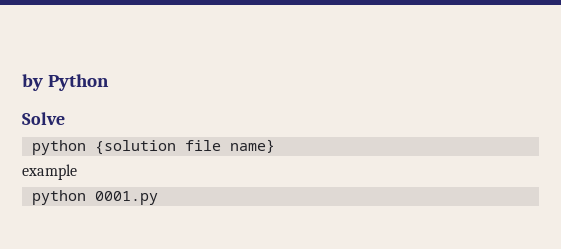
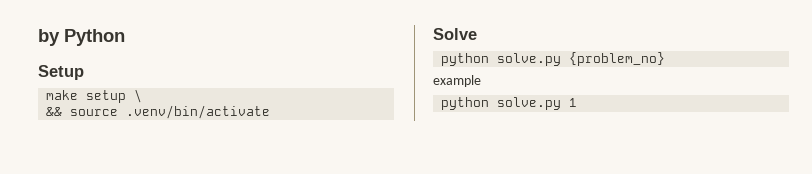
+ Setup
+ make setup \
+ && source .venv/bin/activate
- python {solution file name}
+ python solve.py {problem_no}
- python 0001.py
+ python solve.py 1

